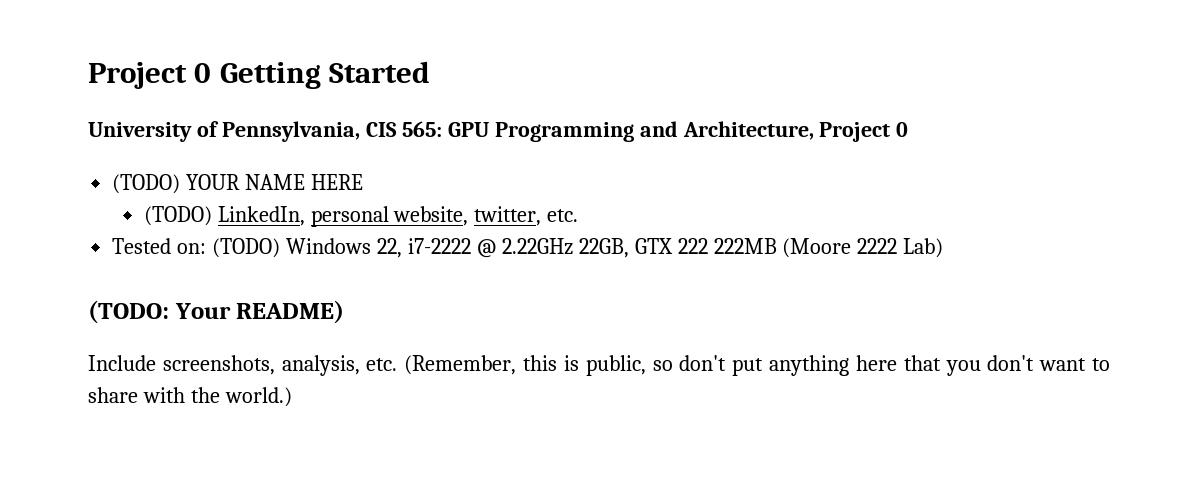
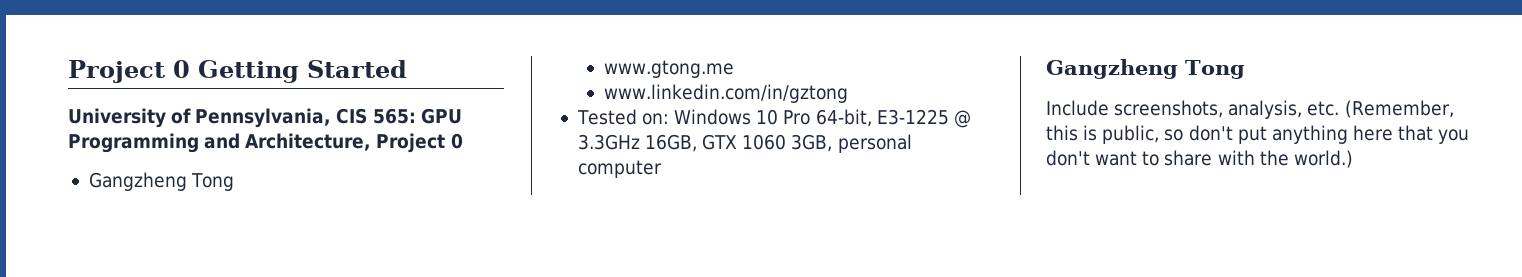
  University of Pennsylvania, CIS 565: GPU Programming and Architecture, Project 0
- (TODO) YOUR NAME HERE
- (TODO) LinkedIn, personal website, twitter, etc.
- Tested on: (TODO) Windows 22, i7-2222 @ 2.22GHz 22GB, GTX 222 222MB (Moore 2222 Lab)
- (TODO: Your README)
+ Gangzheng Tong
+ www.gtong.me
+ www.linkedin.com/in/gztong
+ Tested on: Windows 10 Pro 64-bit, E3-1225 @ 3.3GHz 16GB, GTX 1060 3GB, personal computer
+ Gangzheng Tong

